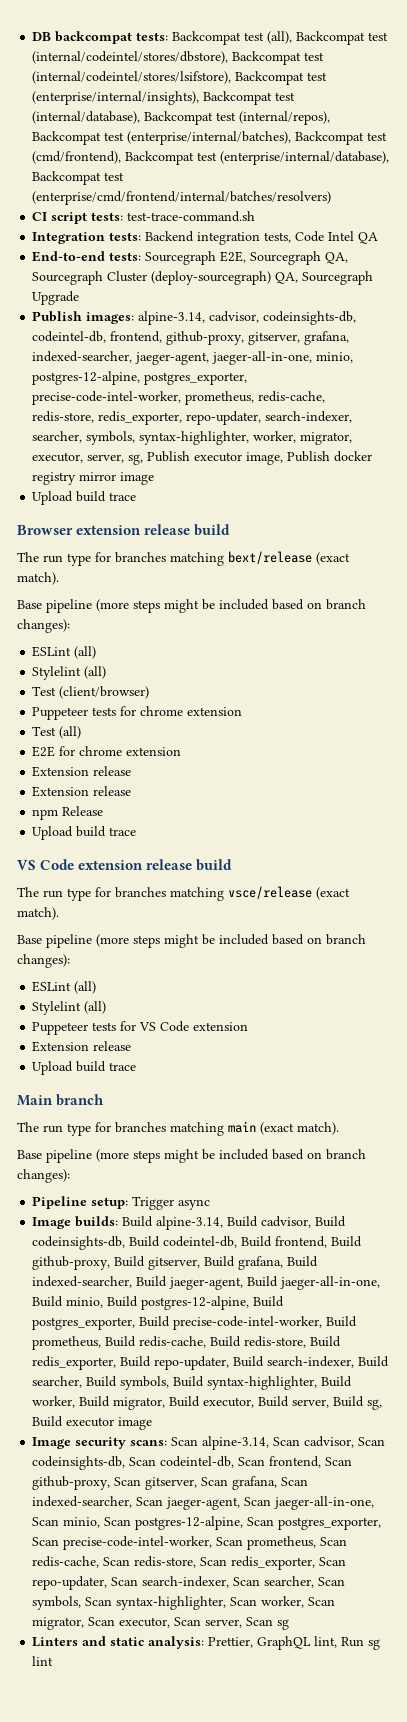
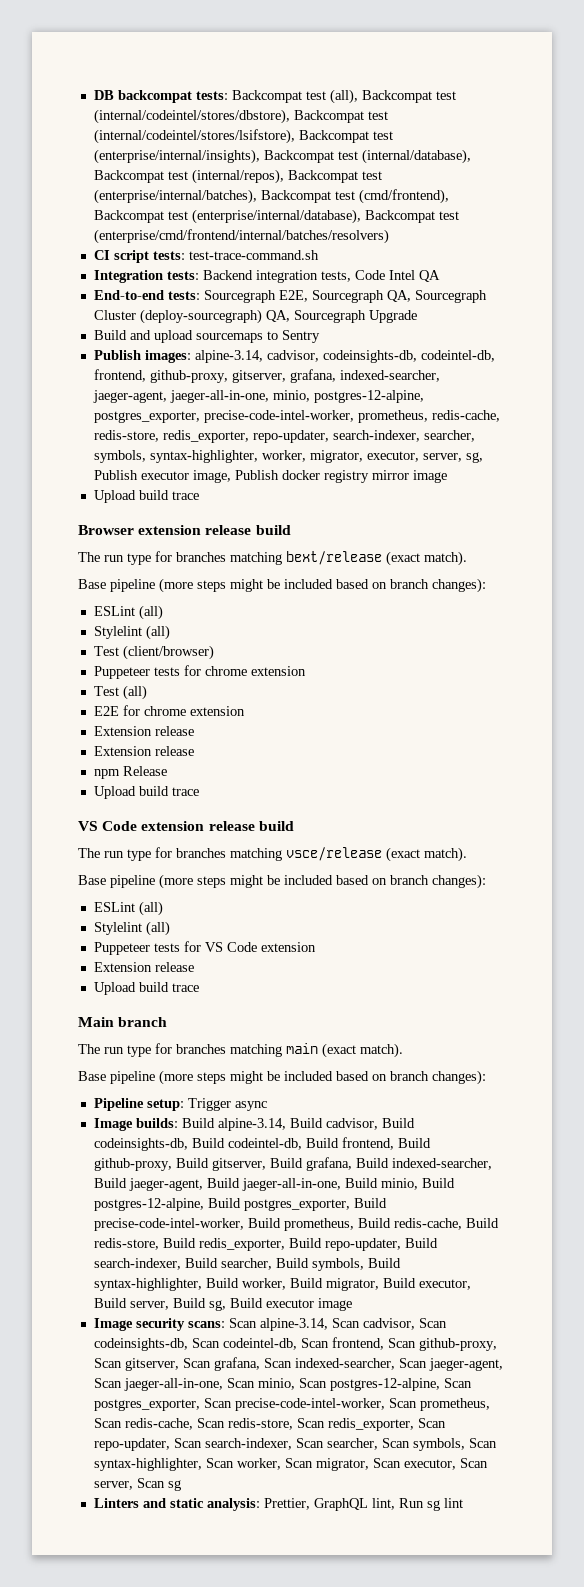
+ Build and upload sourcemaps to Sentry

